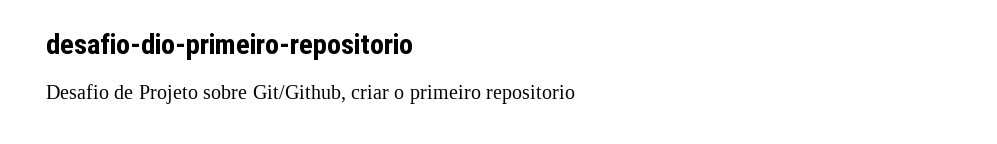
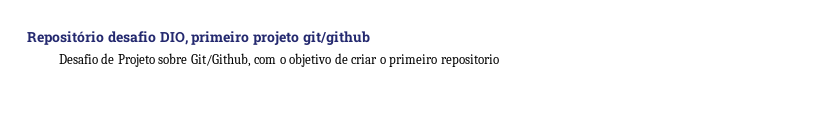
- desafio-dio-primeiro-repositorio
+ Repositório desafio DIO, primeiro projeto git/github
- Desafio de Projeto sobre Git/Github, criar o primeiro repositorio
+ Desafio de Projeto sobre Git/Github, com o objetivo de criar o primeiro repositorio

